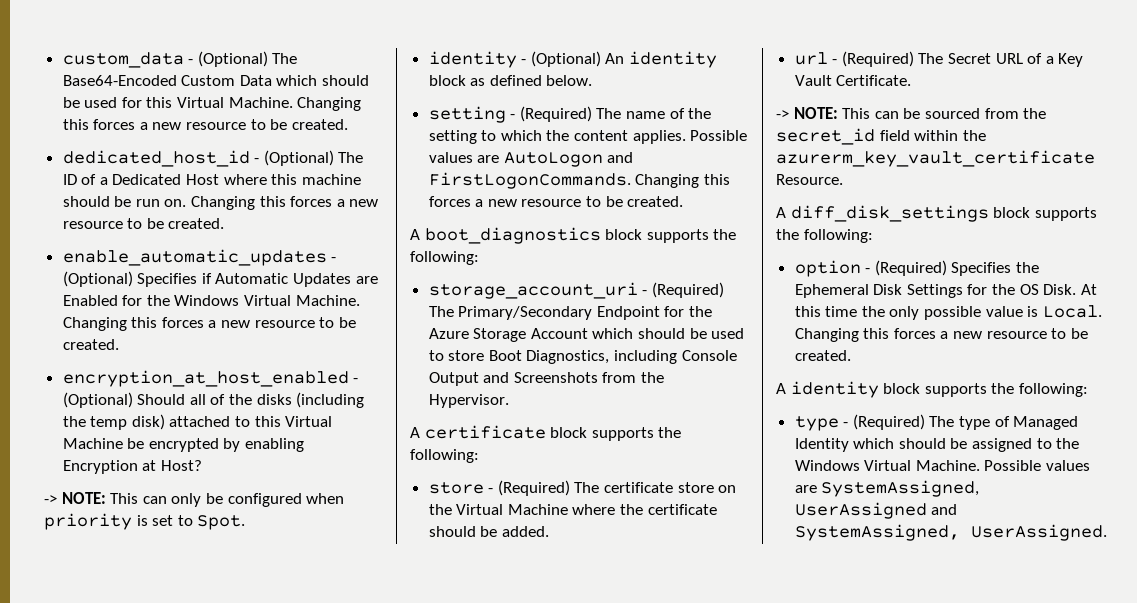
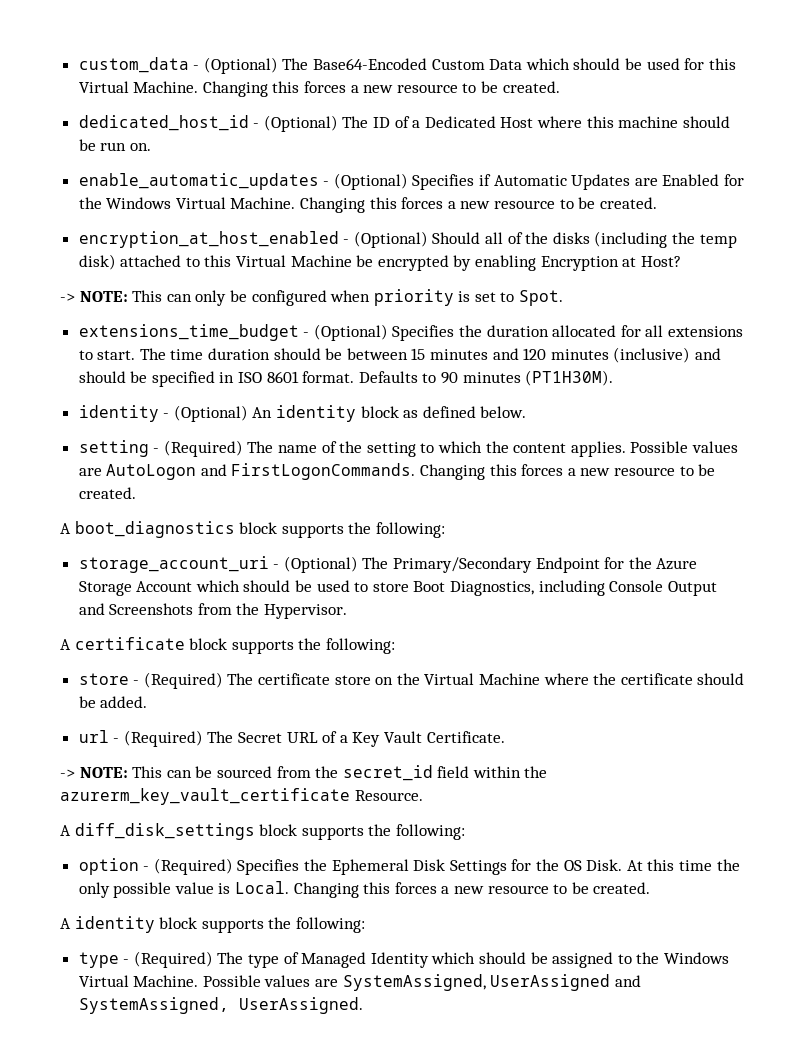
- dedicated_host_id - (Optional) The ID of a Dedicated Host where this machine should be run on. Changing this forces a new resource to be created.
+ dedicated_host_id - (Optional) The ID of a Dedicated Host where this machine should be run on.
+ extensions_time_budget - (Optional) Specifies the duration allocated for all extensions to start. The time duration should be between 15 minutes and 120 minutes (inclusive) and should be specified in ISO 8601 format. Defaults to 90 minutes (PT1H30M).
- storage_account_uri - (Required) The Primary/Secondary Endpoint for the Azure Storage Account which should be used to store Boot Diagnostics, including Console Output and Screenshots from the Hypervisor.
+ storage_account_uri - (Optional) The Primary/Secondary Endpoint for the Azure Storage Account which should be used to store Boot Diagnostics, including Console Output and Screenshots from the Hypervisor.

